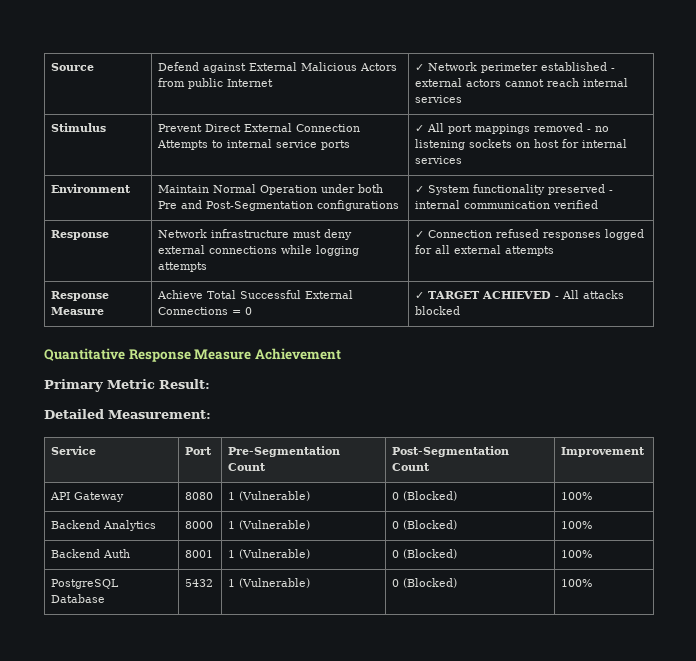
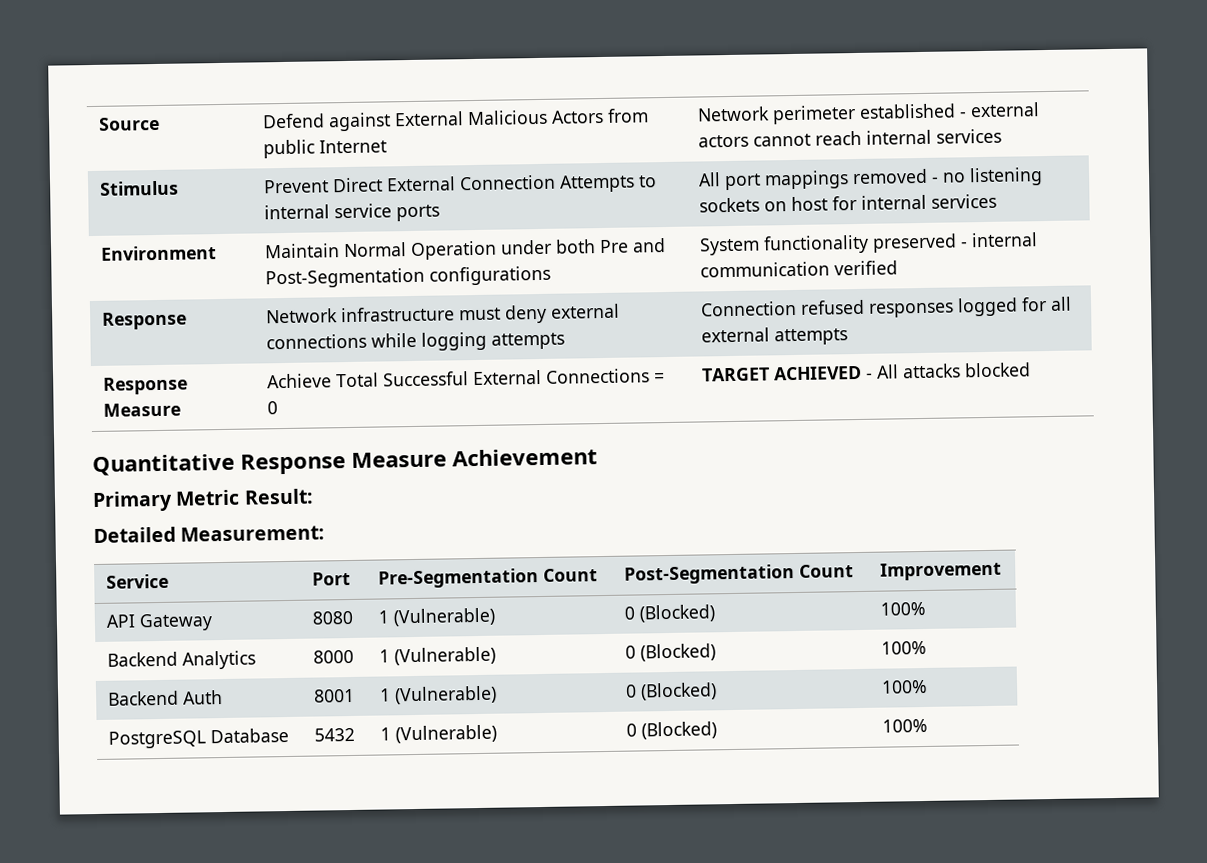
- Source | Defend against External Malicious Actors from public Internet | ✓ Network perimeter established - external actors cannot reach internal services
+ Source | Defend against External Malicious Actors from public Internet | Network perimeter established - external actors cannot reach internal services
- Stimulus | Prevent Direct External Connection Attempts to internal service ports | ✓ All port mappings removed - no listening sockets on host for internal services
+ Stimulus | Prevent Direct External Connection Attempts to internal service ports | All port mappings removed - no listening sockets on host for internal services
- Environment | Maintain Normal Operation under both Pre and Post-Segmentation configurations | ✓ System functionality preserved - internal communication verified
+ Environment | Maintain Normal Operation under both Pre and Post-Segmentation configurations | System functionality preserved - internal communication verified
- Response | Network infrastructure must deny external connections while logging attempts | ✓ Connection refused responses logged for all external attempts
+ Response | Network infrastructure must deny external connections while logging attempts | Connection refused responses logged for all external attempts
- Response Measure | Achieve Total Successful External Connections = 0 | ✓ TARGET ACHIEVED - All attacks blocked
+ Response Measure | Achieve Total Successful External Connections = 0 | TARGET ACHIEVED - All attacks blocked

